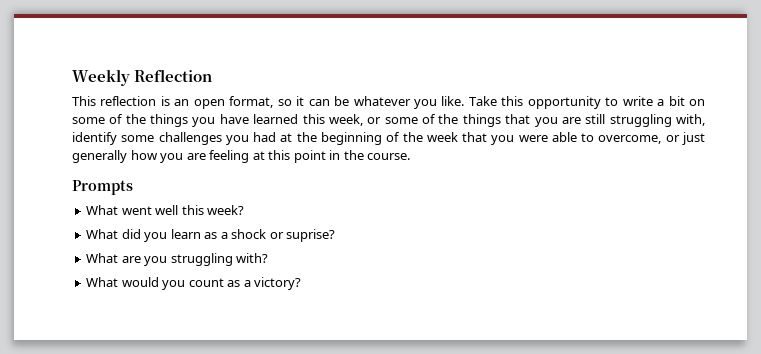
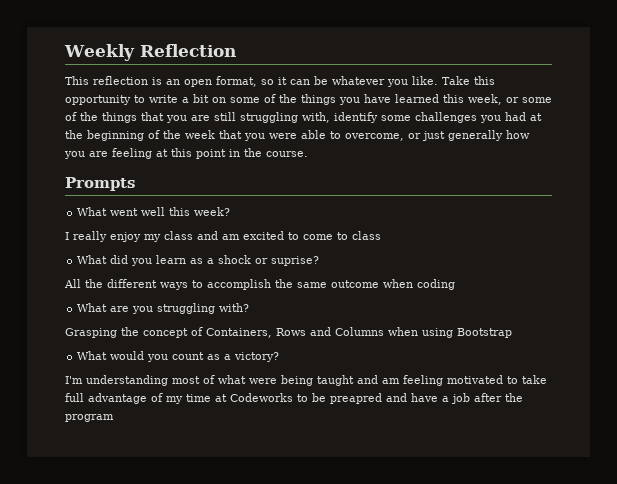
+ I really enjoy my class and am excited to come to class
+ All the different ways to accomplish the same outcome when coding
+ Grasping the concept of Containers, Rows and Columns when using Bootstrap
+ I'm understanding most of what were being taught and am feeling motivated to take full advantage of my time at Codeworks to be preapred and have a job after the program

